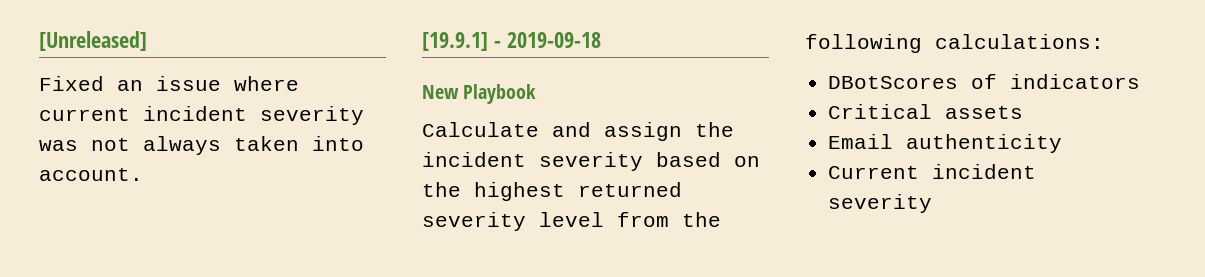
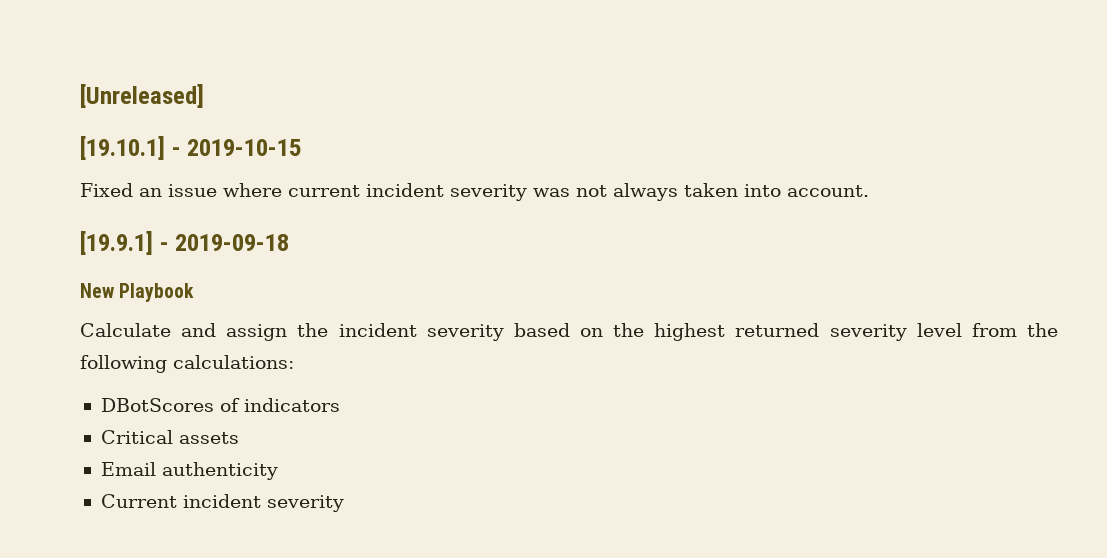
+ [19.10.1] - 2019-10-15

